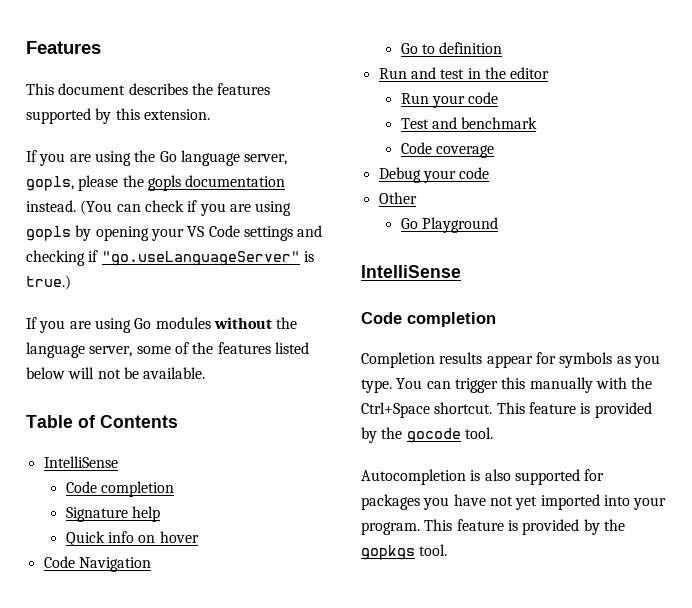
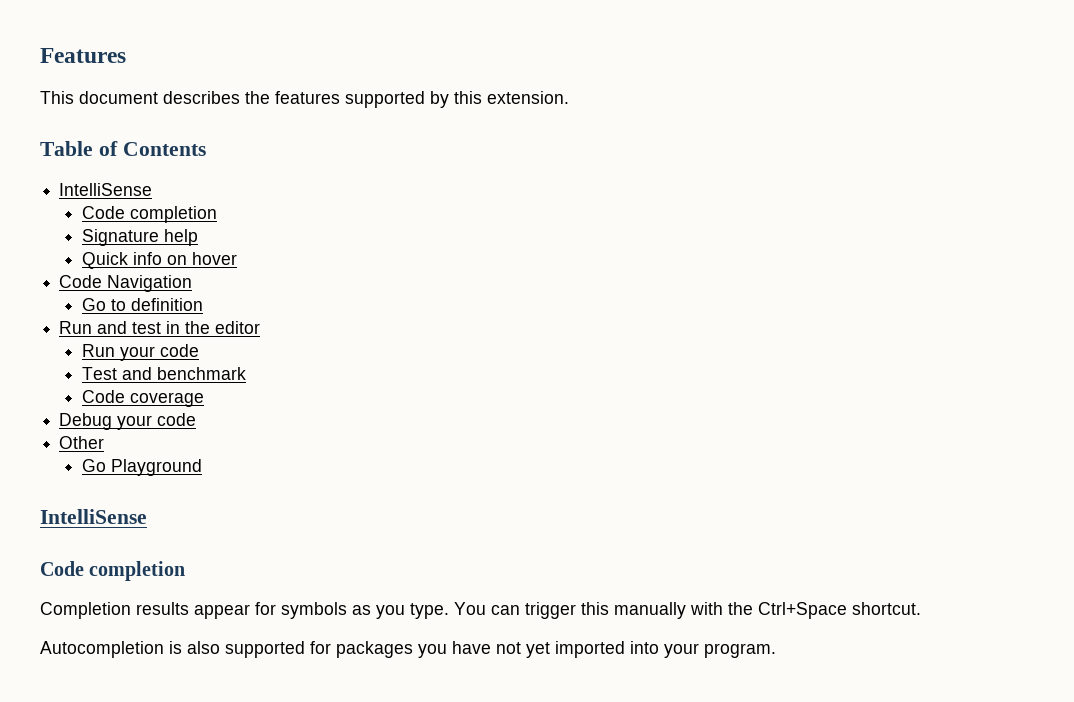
- If you are using the Go language server, gopls, please the gopls documentation instead. (You can check if you are using gopls by opening your VS Code settings and checking if "go.useLanguageServer" is true.)
- If you are using Go modules without the language server, some of the features listed below will not be available.
- This feature is provided by the gocode tool.
- This feature is provided by the gopkgs tool.

